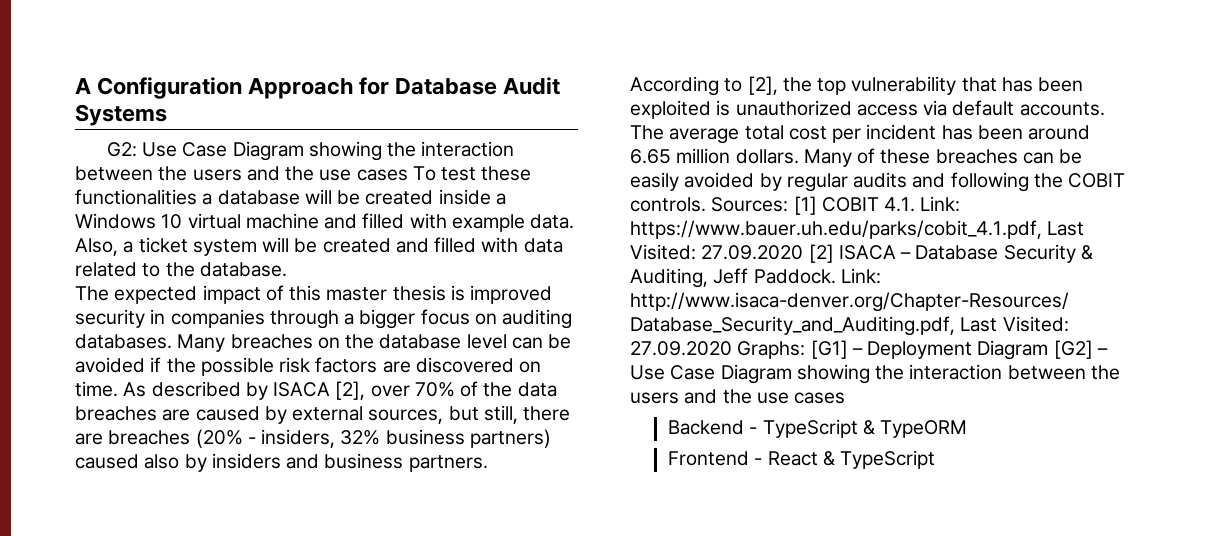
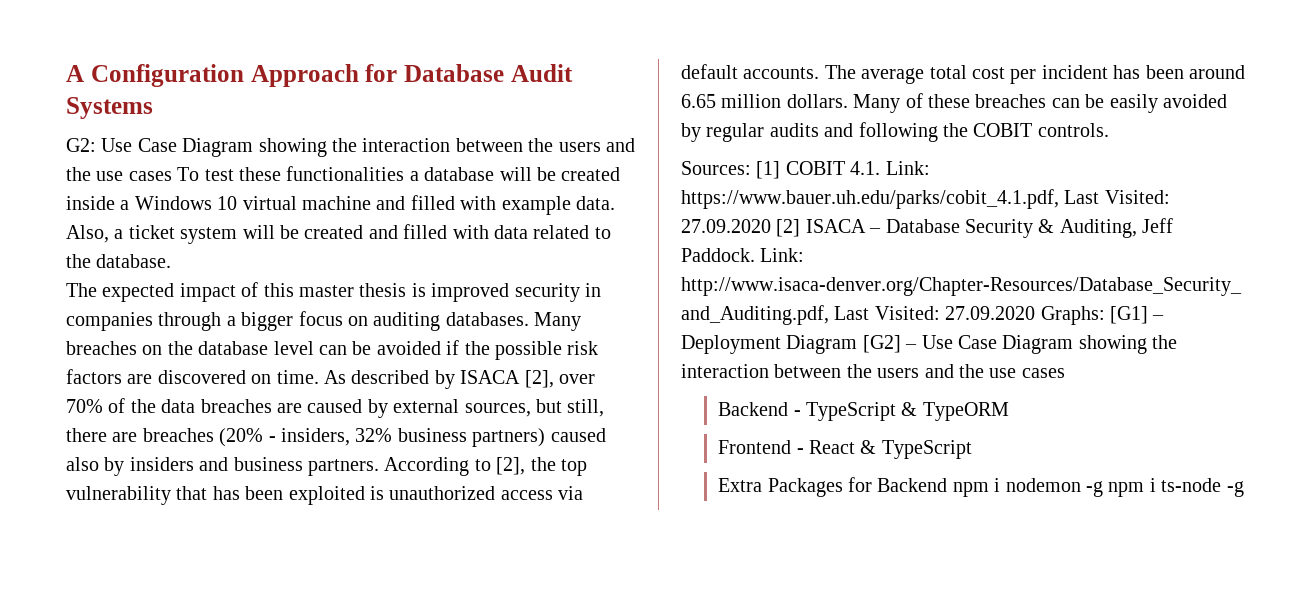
- Many of these breaches can be easily avoided by regular audits and following the COBIT controls. Sources: [1] COBIT 4.1. Link: https://www.bauer.uh.edu/parks/cobit_4.1.pdf, Last Visited: 27.09.2020 [2] ISACA – Database Security & Auditing, Jeff Paddock.
+ Many of these breaches can be easily avoided by regular audits and following the COBIT controls.
+ Sources: [1] COBIT 4.1. Link: https://www.bauer.uh.edu/parks/cobit_4.1.pdf, Last Visited: 27.09.2020 [2] ISACA – Database Security & Auditing, Jeff Paddock.
+ Extra Packages for Backend npm i nodemon -g npm i ts-node -g

